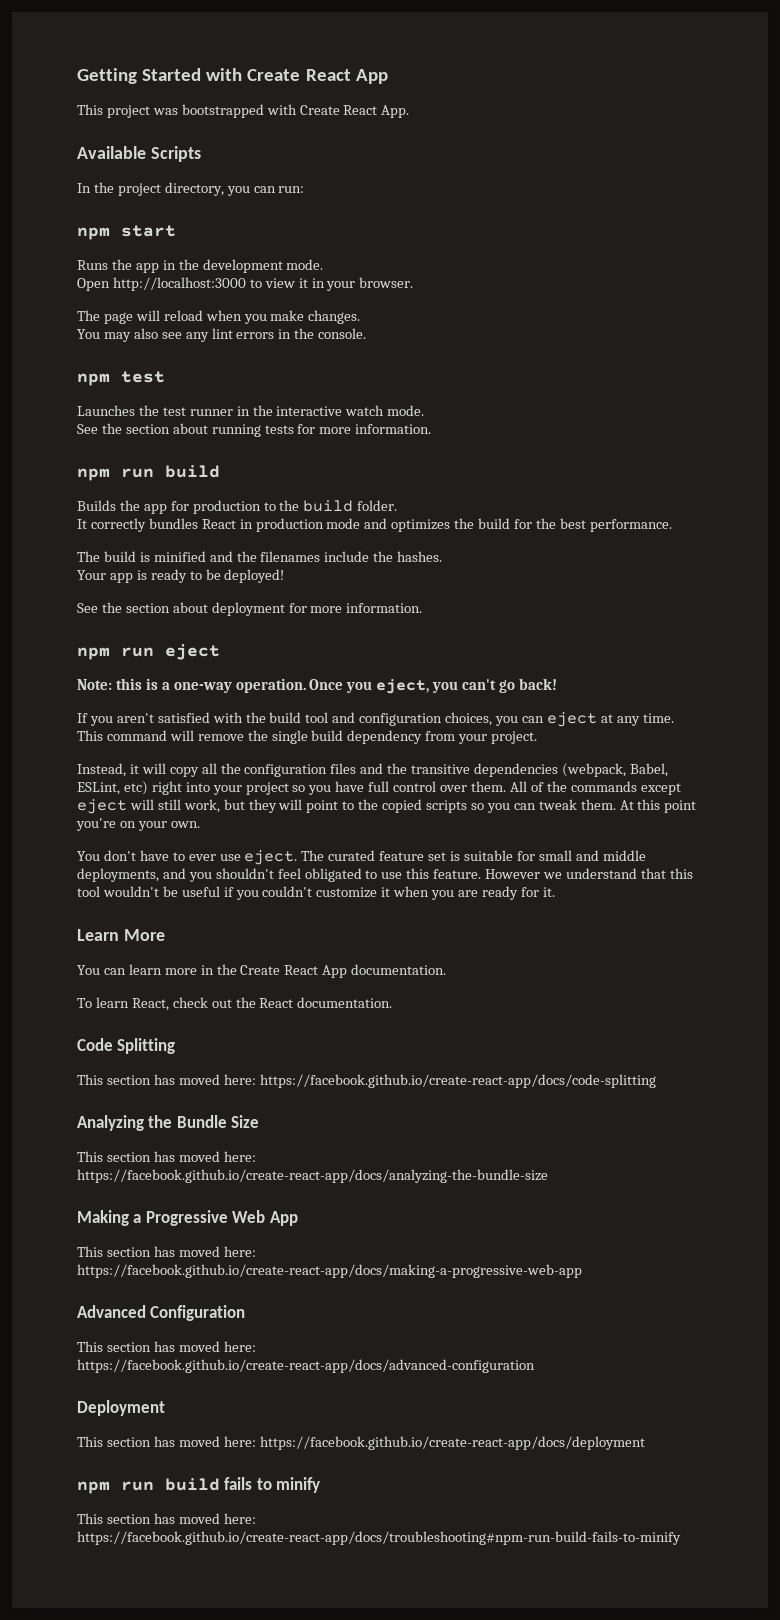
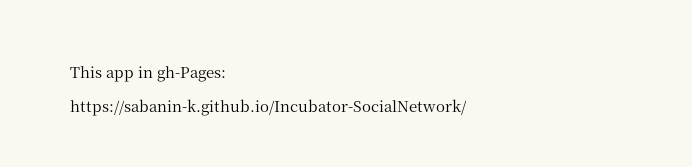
- Getting Started with Create React App
- This project was bootstrapped with Create React App.
- Available Scripts
- In the project directory, you can run:
- npm start
- Runs the app in the development mode.
- Open http://localhost:3000 to view it in your browser.
- The page will reload when you make changes.
- You may also see any lint errors in the console.
- npm test
- Launches the test runner in the interactive watch mode.
- See the section about running tests for more information.
- npm run build
- Builds the app for production to the build folder.
- It correctly bundles React in production mode and optimizes the build for the best performance.
- The build is minified and the filenames include the hashes.
- Your app is ready to be deployed!
- See the section about deployment for more information.
- npm run eject
- Note: this is a one-way operation. Once you eject, you can't go back!
- If you aren't satisfied with the build tool and configuration choices, you can eject at any time. This command will remove the single build dependency from your project.
- Instead, it will copy all the configuration files and the transitive dependencies (webpack, Babel, ESLint, etc) right into your project so you have full control over them. All of the commands except eject will still work, but they will point to the copied scripts so you can tweak them. At this point you're on your own.
- You don't have to ever use eject. The curated feature set is suitable for small and middle deployments, and you shouldn't feel obligated to use this feature. However we understand that this tool wouldn't be useful if you couldn't customize it when you are ready for it.
- Learn More
- You can learn more in the Create React App documentation.
- To learn React, check out the React documentation.
- Code Splitting
- This section has moved here: https://facebook.github.io/create-react-app/docs/code-splitting
- Analyzing the Bundle Size
- This section has moved here: https://facebook.github.io/create-react-app/docs/analyzing-the-bundle-size
- Making a Progressive Web App
- This section has moved here: https://facebook.github.io/create-react-app/docs/making-a-progressive-web-app
- Advanced Configuration
- This section has moved here: https://facebook.github.io/create-react-app/docs/advanced-configuration
- Deployment
- This section has moved here: https://facebook.github.io/create-react-app/docs/deployment
- npm run build fails to minify
- This section has moved here: https://facebook.github.io/create-react-app/docs/troubleshooting#npm-run-build-fails-to-minify
+ This app in gh-Pages:
+ https://sabanin-k.github.io/Incubator-SocialNetwork/

